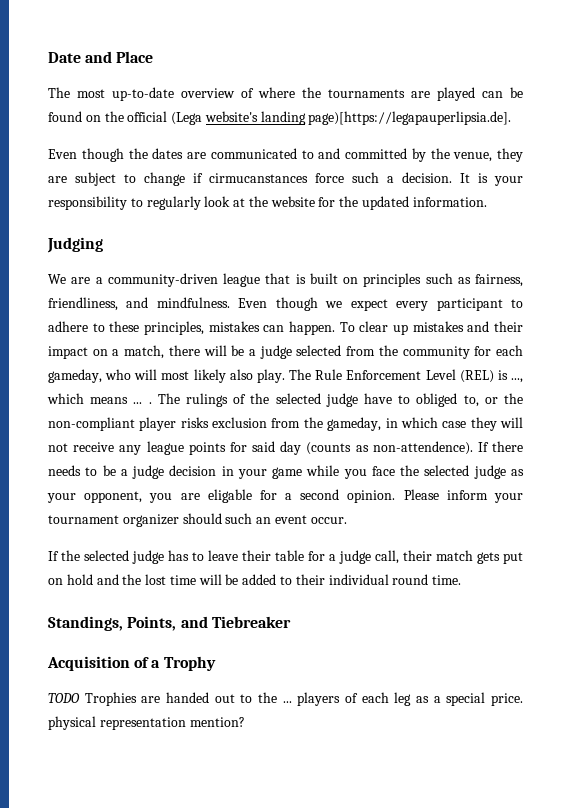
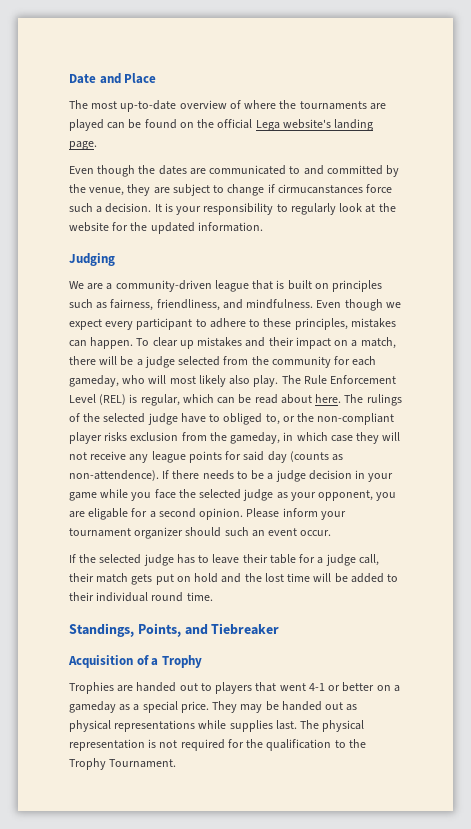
- The most up-to-date overview of where the tournaments are played can be found on the official (Lega website's landing page)[https://legapauperlipsia.de].
+ The most up-to-date overview of where the tournaments are played can be found on the official Lega website's landing page.
- The Rule Enforcement Level (REL) is ..., which means ... .
+ The Rule Enforcement Level (REL) is regular, which can be read about here.
- TODO Trophies are handed out to the ... players of each leg as a special price. physical representation mention?
+ Trophies are handed out to players that went 4-1 or better on a gameday as a special price. They may be handed out as physical representations while supplies last. The physical representation is not required for the qualification to the Trophy Tournament.

